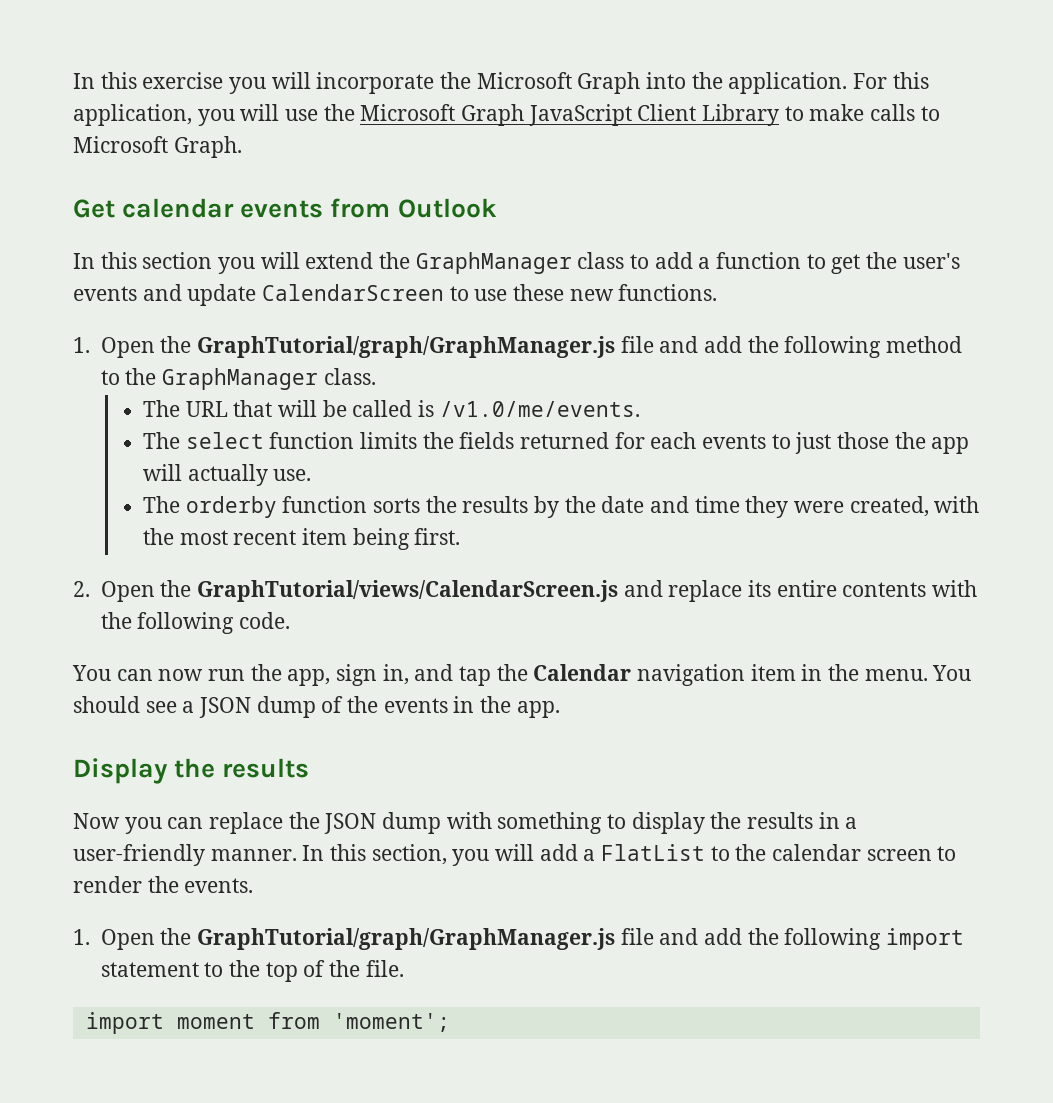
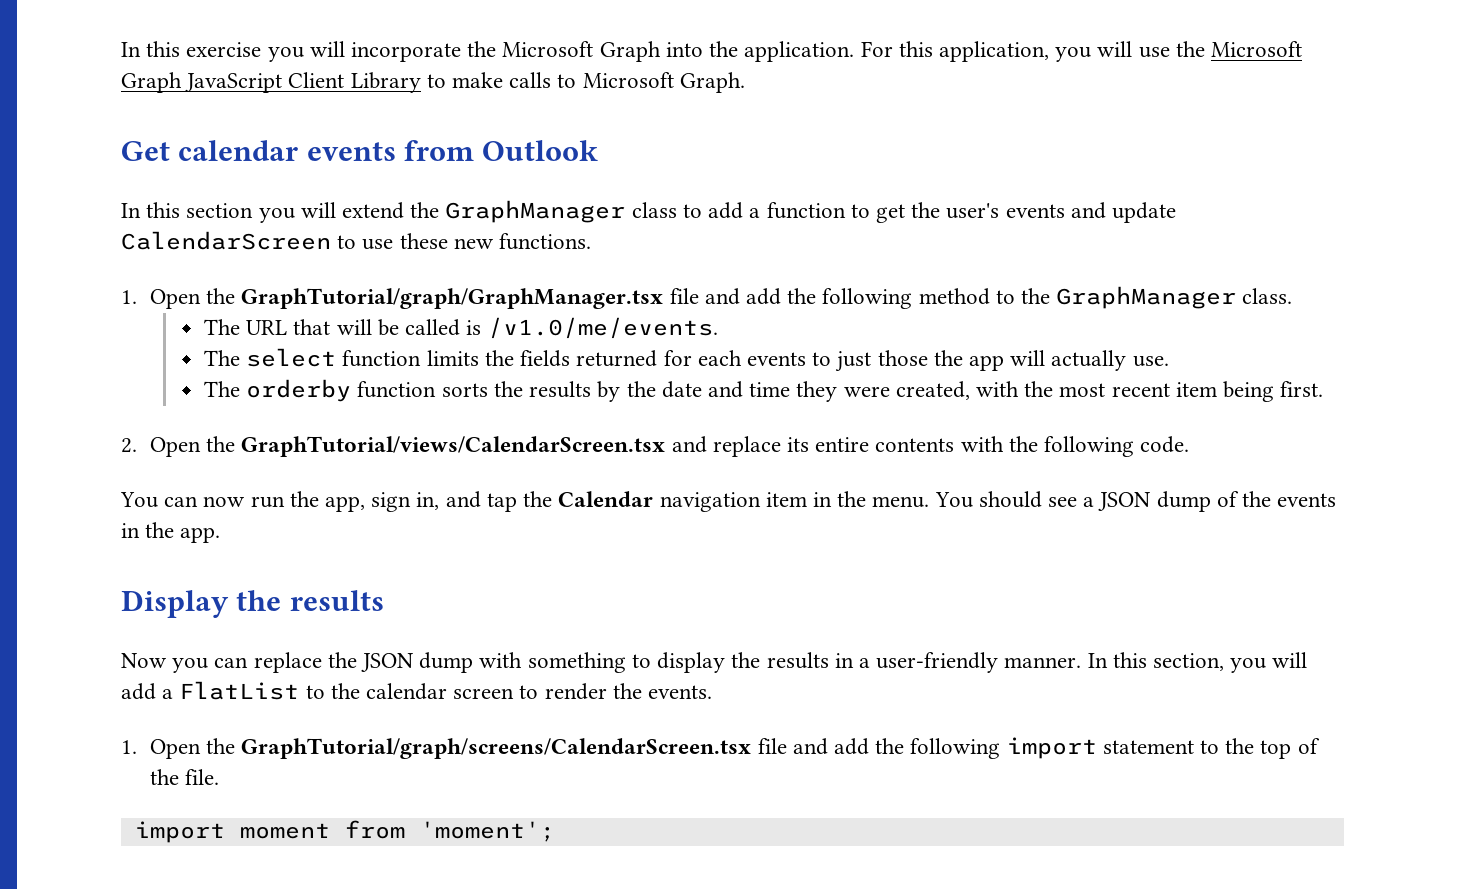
- 1. Open the GraphTutorial/graph/GraphManager.js file and add the following method to the GraphManager class.
+ 1. Open the GraphTutorial/graph/GraphManager.tsx file and add the following method to the GraphManager class.
- 2. Open the GraphTutorial/views/CalendarScreen.js and replace its entire contents with the following code.
+ 2. Open the GraphTutorial/views/CalendarScreen.tsx and replace its entire contents with the following code.
- 1. Open the GraphTutorial/graph/GraphManager.js file and add the following import statement to the top of the file.
+ 1. Open the GraphTutorial/graph/screens/CalendarScreen.tsx file and add the following import statement to the top of the file.

